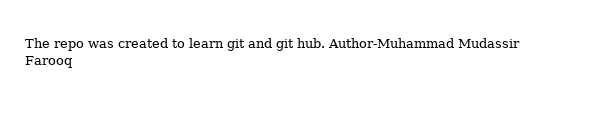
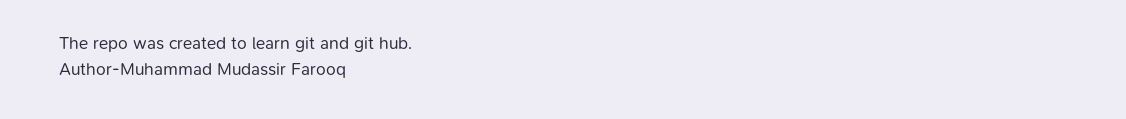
- The repo was created to learn git and git hub. Author-Muhammad Mudassir Farooq
+ The repo was created to learn git and git hub.
+ Author-Muhammad Mudassir Farooq

